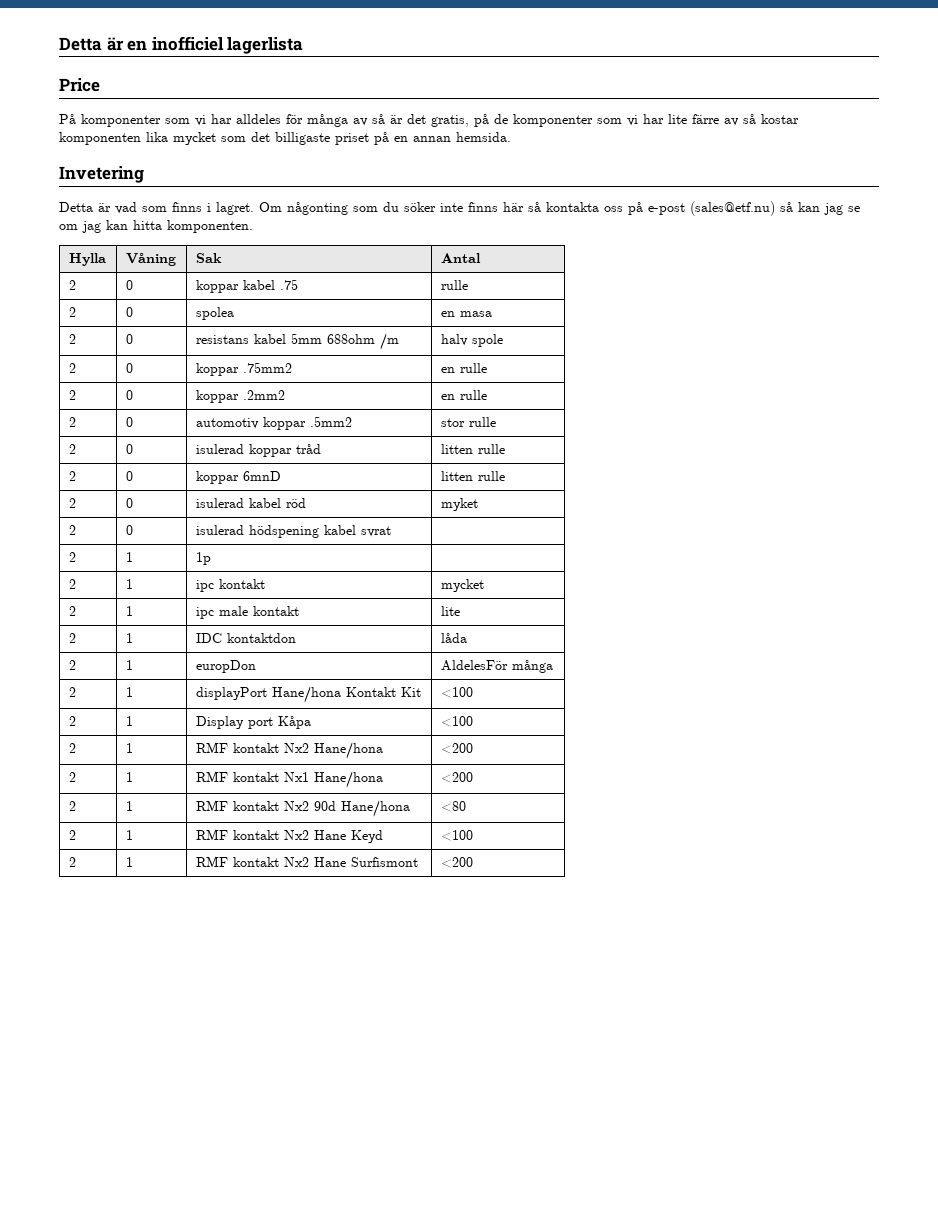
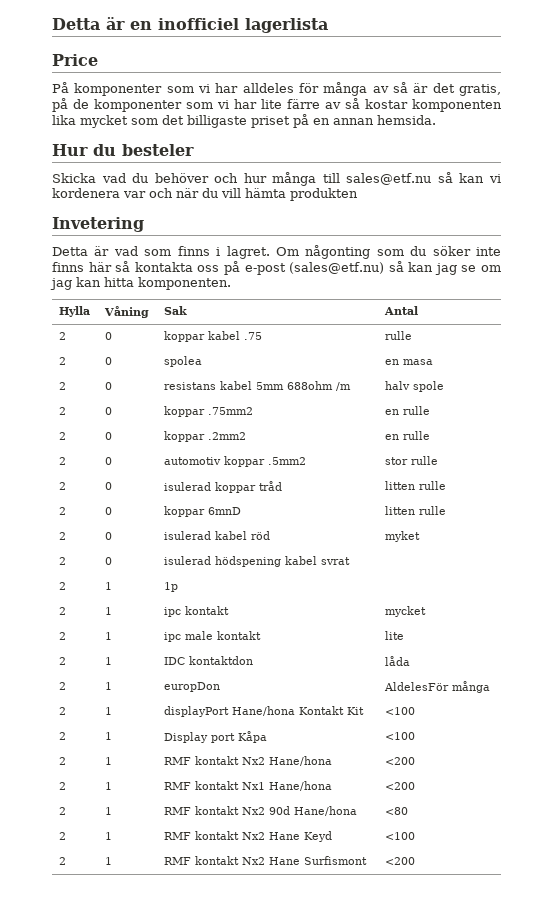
+ Hur du besteler
+ Skicka vad du behöver och hur många till sales@etf.nu så kan vi kordenera var och när du vill hämta produkten

